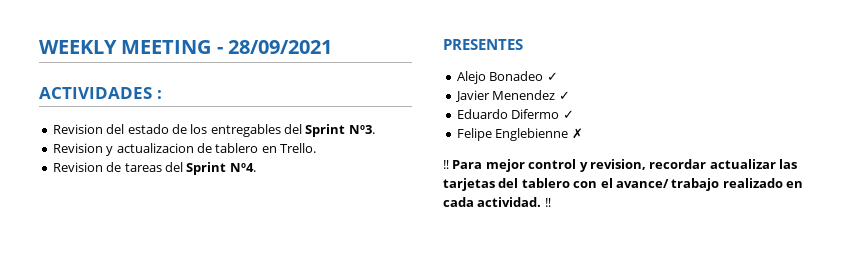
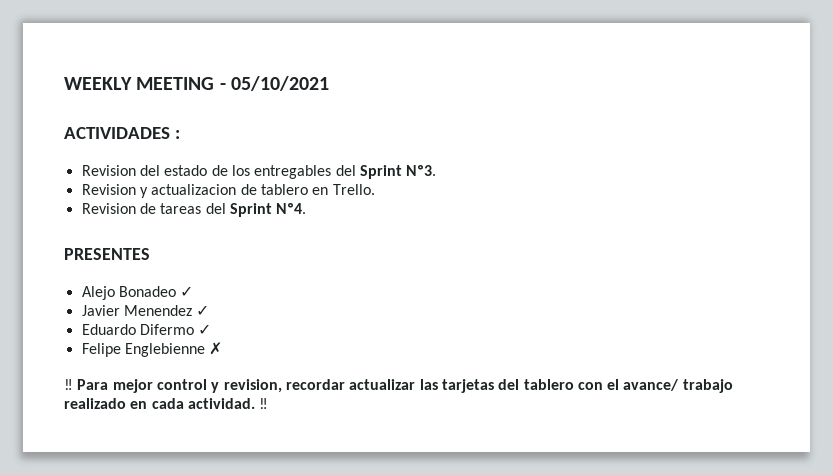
- WEEKLY MEETING - 28/09/2021
+ WEEKLY MEETING - 05/10/2021

